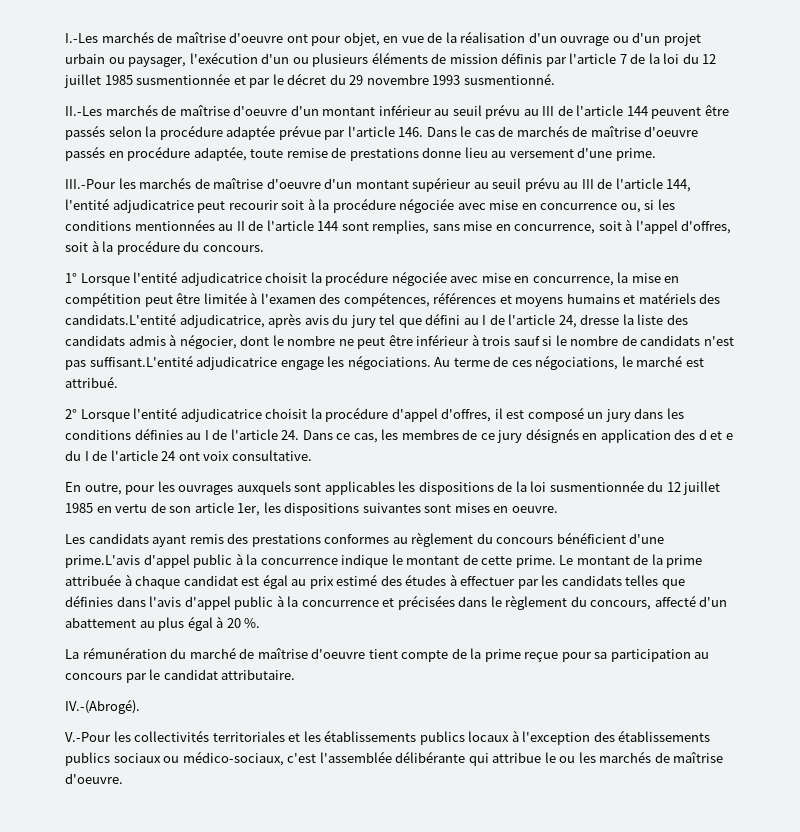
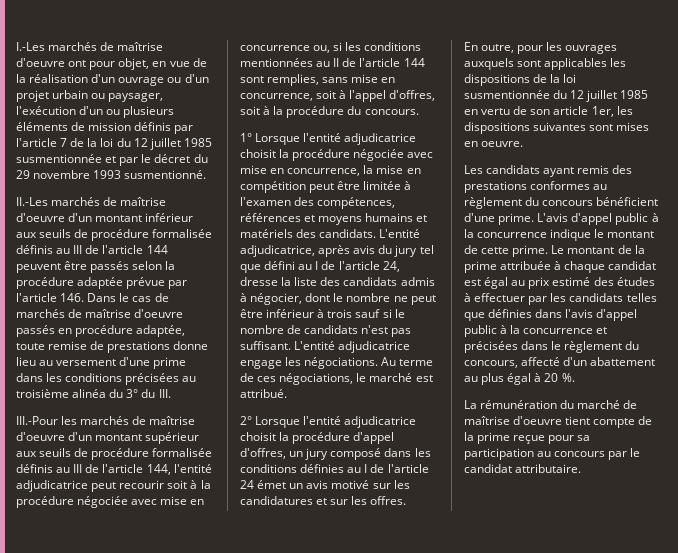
- II.-Les marchés de maîtrise d'oeuvre d'un montant inférieur au seuil prévu au III de l'article 144 peuvent être passés selon la procédure adaptée prévue par l'article 146. Dans le cas de marchés de maîtrise d'oeuvre passés en procédure adaptée, toute remise de prestations donne lieu au versement d'une prime.
+ II.-Les marchés de maîtrise d'oeuvre d'un montant inférieur aux seuils de procédure formalisée définis au III de l'article 144 peuvent être passés selon la procédure adaptée prévue par l'article 146. Dans le cas de marchés de maîtrise d'oeuvre passés en procédure adaptée, toute remise de prestations donne lieu au versement d'une prime dans les conditions précisées au troisième alinéa du 3° du III.
- III.-Pour les marchés de maîtrise d'oeuvre d'un montant supérieur au seuil prévu au III de l'article 144, l'entité adjudicatrice peut recourir soit à la procédure négociée avec mise en concurrence ou, si les conditions mentionnées au II de l'article 144 sont remplies, sans mise en concurrence, soit à l'appel d'offres, soit à la procédure du concours.
+ III.-Pour les marchés de maîtrise d'oeuvre d'un montant supérieur aux seuils de procédure formalisée définis au III de l'article 144, l'entité adjudicatrice peut recourir soit à la procédure négociée avec mise en concurrence ou, si les conditions mentionnées au II de l'article 144 sont remplies, sans mise en concurrence, soit à l'appel d'offres, soit à la procédure du concours.
- 1° Lorsque l'entité adjudicatrice choisit la procédure négociée avec mise en concurrence, la mise en compétition peut être limitée à l'examen des compétences, références et moyens humains et matériels des candidats.L'entité adjudicatrice, après avis du jury tel que défini au I de l'article 24, dresse la liste des candidats admis à négocier, dont le nombre ne peut être inférieur à trois sauf si le nombre de candidats n'est pas suffisant.L'entité adjudicatrice engage les négociations.
+ 1° Lorsque l'entité adjudicatrice choisit la procédure négociée avec mise en concurrence, la mise en compétition peut être limitée à l'examen des compétences, références et moyens humains et matériels des candidats. L'entité adjudicatrice, après avis du jury tel que défini au I de l'article 24, dresse la liste des candidats admis à négocier, dont le nombre ne peut être inférieur à trois sauf si le nombre de candidats n'est pas suffisant. L'entité adjudicatrice engage les négociations.
- 2° Lorsque l'entité adjudicatrice choisit la procédure d'appel d'offres, il est composé un jury dans les conditions définies au I de l'article 24. Dans ce cas, les membres de ce jury désignés en application des d et e du I de l'article 24 ont voix consultative.
+ 2° Lorsque l'entité adjudicatrice choisit la procédure d'appel d'offres, un jury composé dans les conditions définies au I de l'article 24 émet un avis motivé sur les candidatures et sur les offres.
- Les candidats ayant remis des prestations conformes au règlement du concours bénéficient d'une prime.L'avis d'appel public à la concurrence indique le montant de cette prime.
+ Les candidats ayant remis des prestations conformes au règlement du concours bénéficient d'une prime. L'avis d'appel public à la concurrence indique le montant de cette prime.
- IV.-(Abrogé).
- V.-Pour les collectivités territoriales et les établissements publics locaux à l'exception des établissements publics sociaux ou médico-sociaux, c'est l'assemblée délibérante qui attribue le ou les marchés de maîtrise d'oeuvre.

